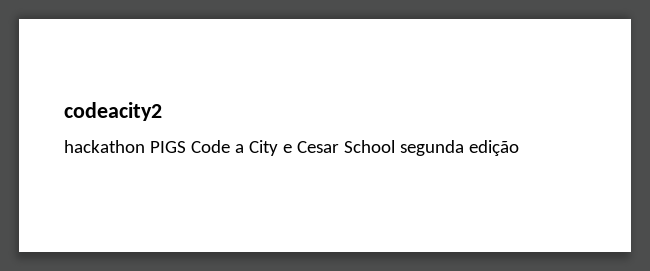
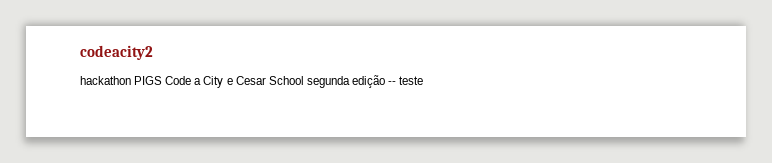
- hackathon PIGS Code a City e Cesar School segunda edição
+ hackathon PIGS Code a City e Cesar School segunda edição -- teste

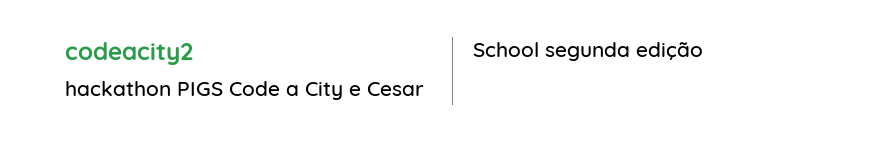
- hackathon PIGS Code a City e Cesar School segunda edição -- teste
+ hackathon PIGS Code a City e Cesar School segunda edição

